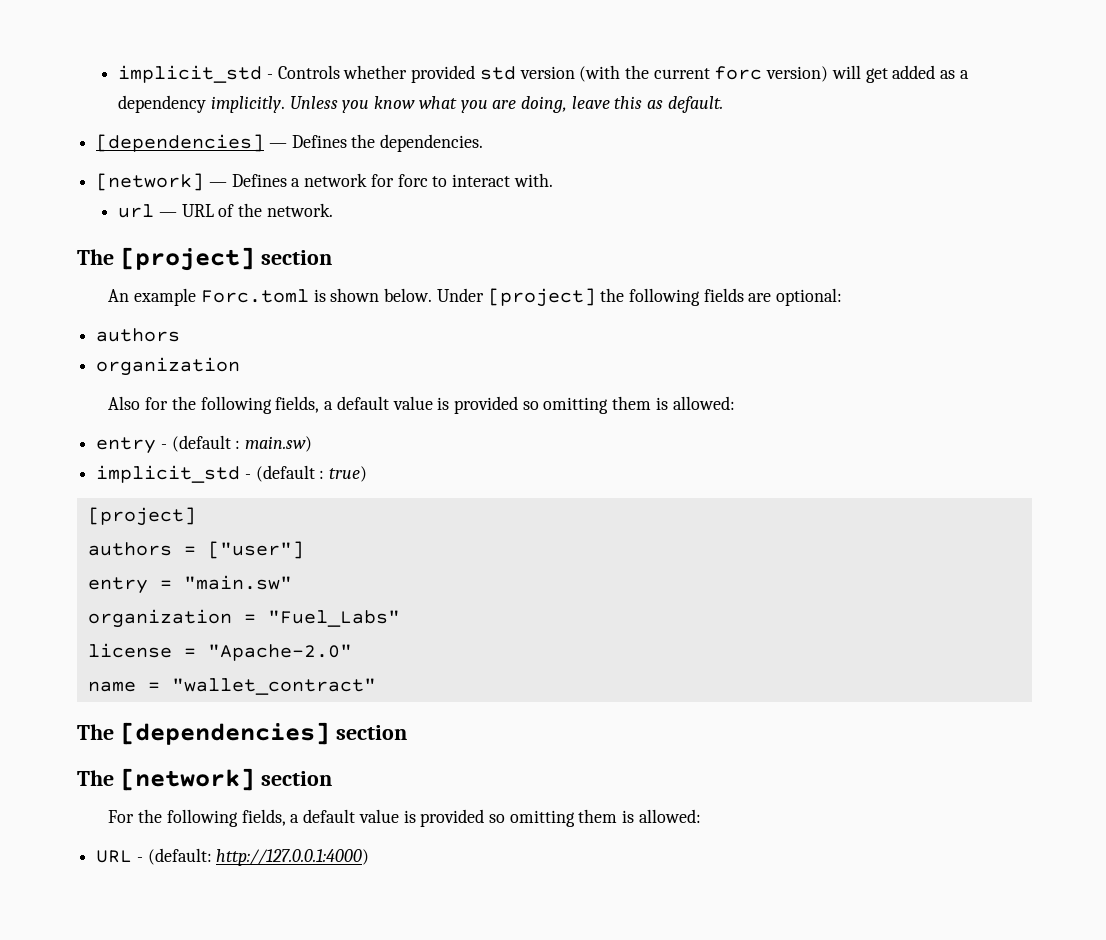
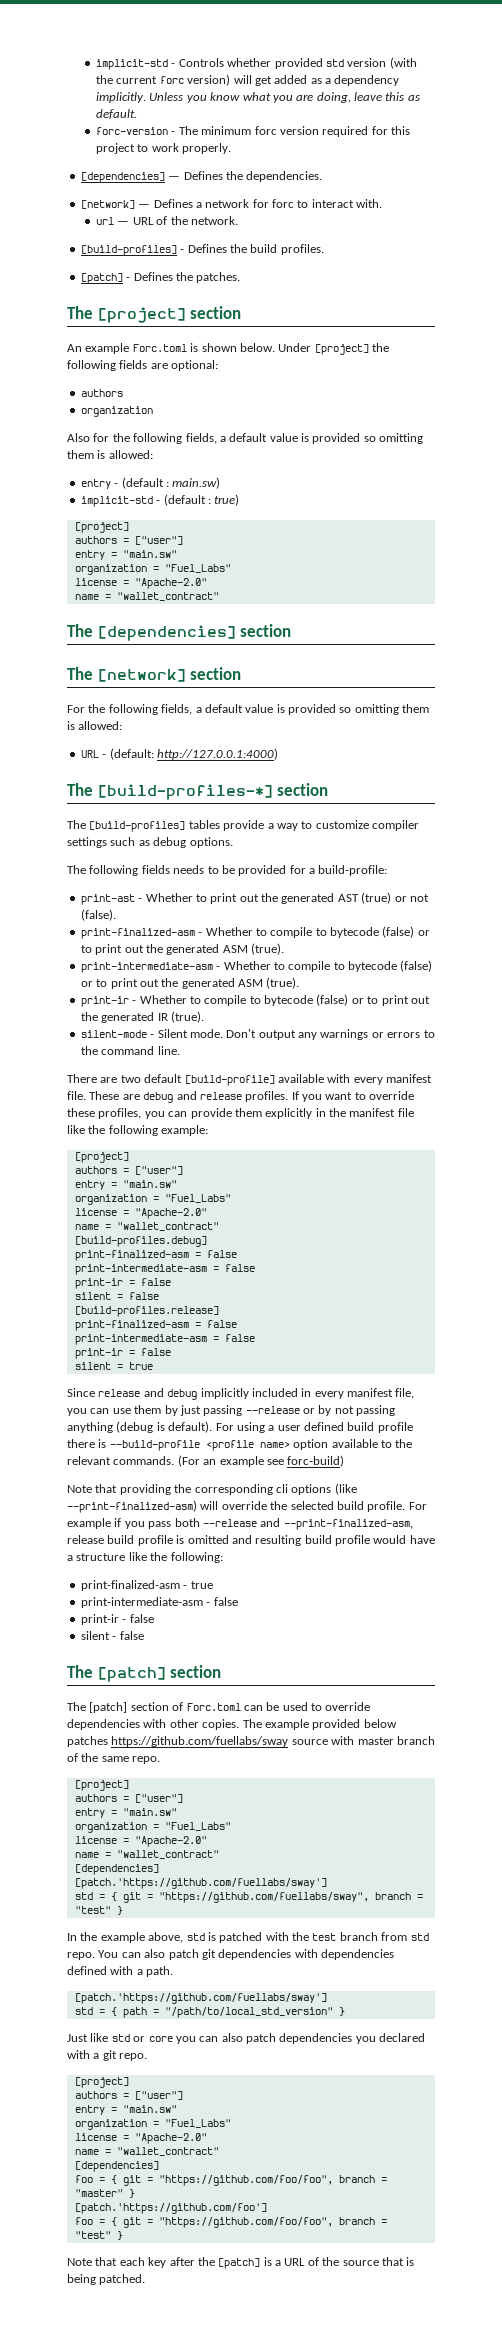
- implicit_std - Controls whether provided std version (with the current forc version) will get added as a dependency implicitly.
+ implicit-std - Controls whether provided std version (with the current forc version) will get added as a dependency implicitly.
+ forc-version - The minimum forc version required for this project to work properly.
+ [build-profiles] - Defines the build profiles.
+ [patch] - Defines the patches.
- implicit_std - (default : true)
+ implicit-std - (default : true)
+ The [build-profiles-*] section
+ The [build-profiles] tables provide a way to customize compiler settings such as debug options.
+ The following fields needs to be provided for a build-profile:
+ print-ast - Whether to print out the generated AST (true) or not (false).
+ print-finalized-asm - Whether to compile to bytecode (false) or to print out the generated ASM (true).
+ print-intermediate-asm - Whether to compile to bytecode (false) or to print out the generated ASM (true).
+ print-ir - Whether to compile to bytecode (false) or to print out the generated IR (true).
+ silent-mode - Silent mode. Don't output any warnings or errors to the command line.
+ There are two default [build-profile] available with every manifest file. These are debug and release profiles. If you want to override these profiles, you can provide them explicitly in the manifest file like the following example:
+ [project]
+ authors = ["user"]
+ entry = "main.sw"
+ organization = "Fuel_Labs"
+ license = "Apache-2.0"
+ name = "wallet_contract"
+ [build-profiles.debug]
+ print-finalized-asm = false
+ print-intermediate-asm = false
+ print-ir = false
+ silent = false
+ [build-profiles.release]
+ print-finalized-asm = false
+ print-intermediate-asm = false
+ print-ir = false
+ silent = true
+ Since release and debug implicitly included in every manifest file, you can use them by just passing --release or by not passing anything (debug is default). For using a user defined build profile there is --build-profile <profile name> option available to the relevant commands. (For an example see forc-build)
+ Note that providing the corresponding cli options (like --print-finalized-asm) will override the selected build profile. For example if you pass both --release and --print-finalized-asm, release build profile is omitted and resulting build profile would have a structure like the following:
+ print-finalized-asm - true
+ print-intermediate-asm - false
+ print-ir - false
+ silent - false
+ The [patch] section
+ The [patch] section of Forc.toml can be used to override dependencies with other copies. The example provided below patches https://github.com/fuellabs/sway source with master branch of the same repo.
+ [project]
+ authors = ["user"]
+ entry = "main.sw"
+ organization = "Fuel_Labs"
+ license = "Apache-2.0"
+ name = "wallet_contract"
+ [dependencies]
+ [patch.'https://github.com/fuellabs/sway']
+ std = { git = "https://github.com/fuellabs/sway", branch = "test" }
+ In the example above, std is patched with the test branch from std repo. You can also patch git dependencies with dependencies defined with a path.
+ [patch.'https://github.com/fuellabs/sway']
+ std = { path = "/path/to/local_std_version" }
+ Just like std or core you can also patch dependencies you declared with a git repo.
+ [project]
+ authors = ["user"]
+ entry = "main.sw"
+ organization = "Fuel_Labs"
+ license = "Apache-2.0"
+ name = "wallet_contract"
+ [dependencies]
+ foo = { git = "https://github.com/foo/foo", branch = "master" }
+ [patch.'https://github.com/foo']
+ foo = { git = "https://github.com/foo/foo", branch = "test" }
+ Note that each key after the [patch] is a URL of the source that is being patched.

